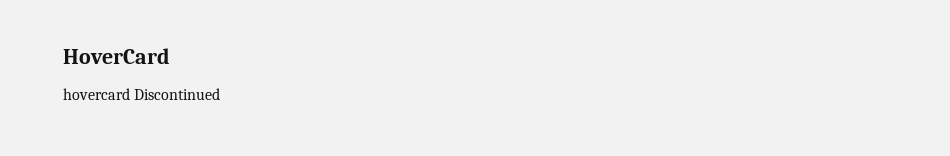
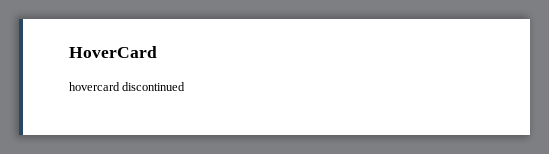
- hovercard Discontinued
+ hovercard discontinued

